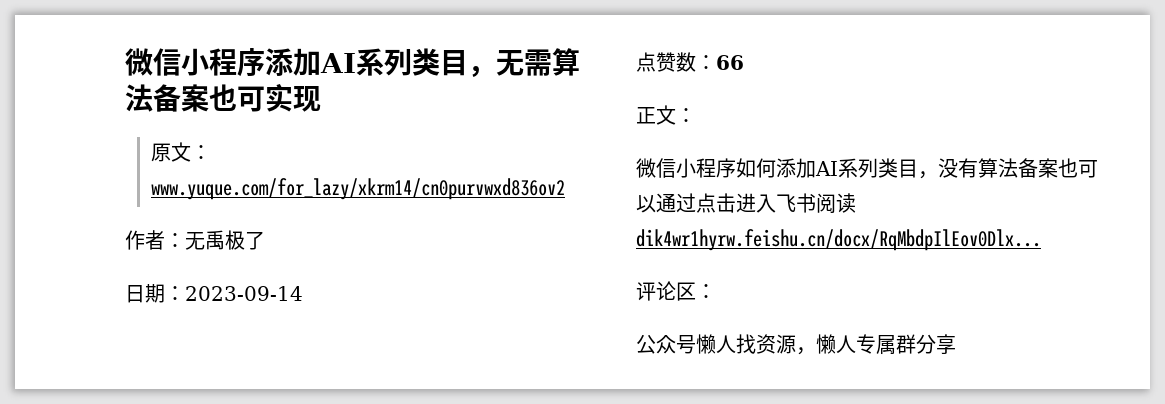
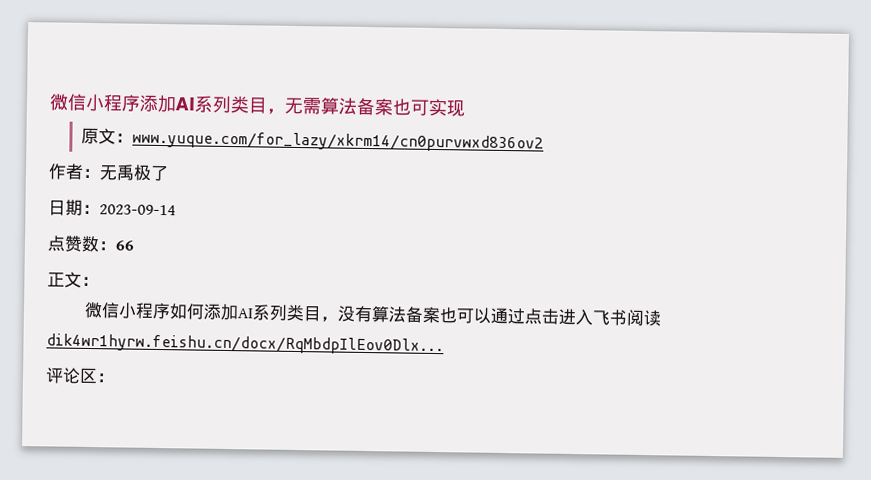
- 公众号懒人找资源，懒人专属群分享

